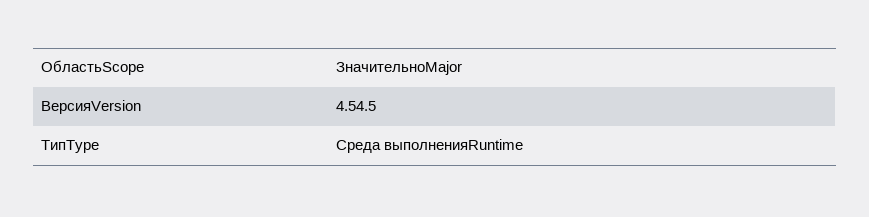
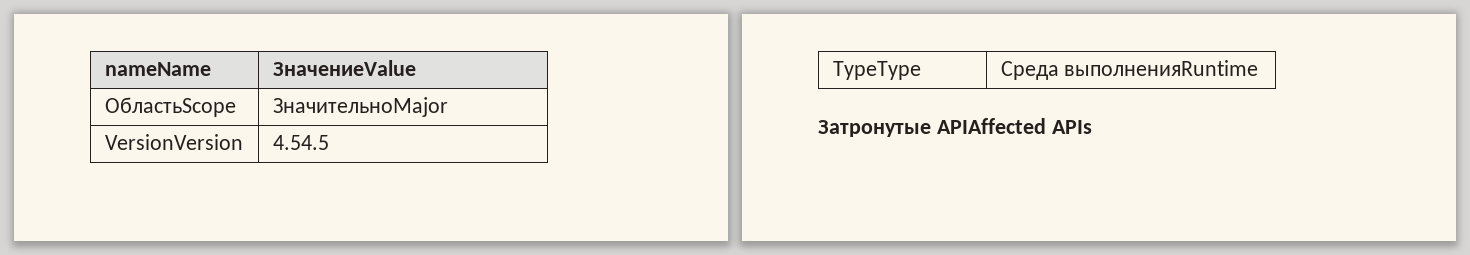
+ nameName | ЗначениеValue
- ВерсияVersion | 4.54.5
+ VersionVersion | 4.54.5
- ТипType | Среда выполненияRuntime
+ TypeType | Среда выполненияRuntime
+ Затронутые APIAffected APIs

